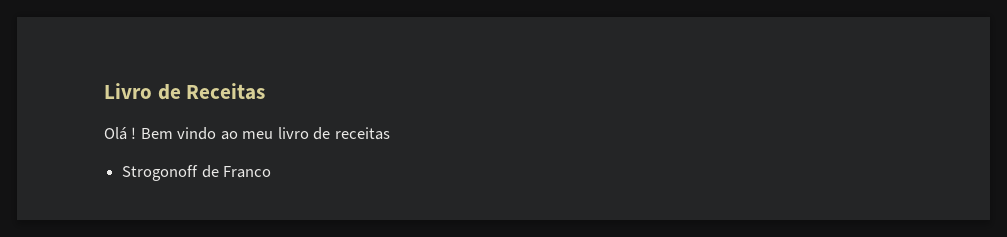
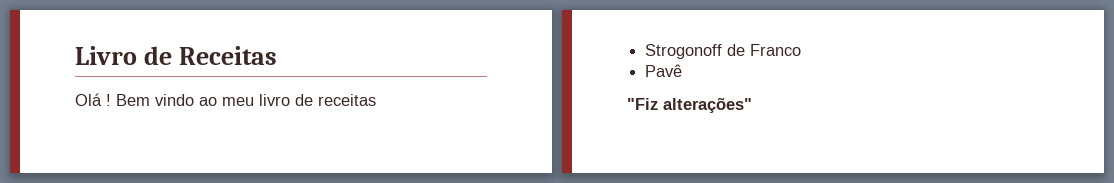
+ Pavê
+ "Fiz alterações"

